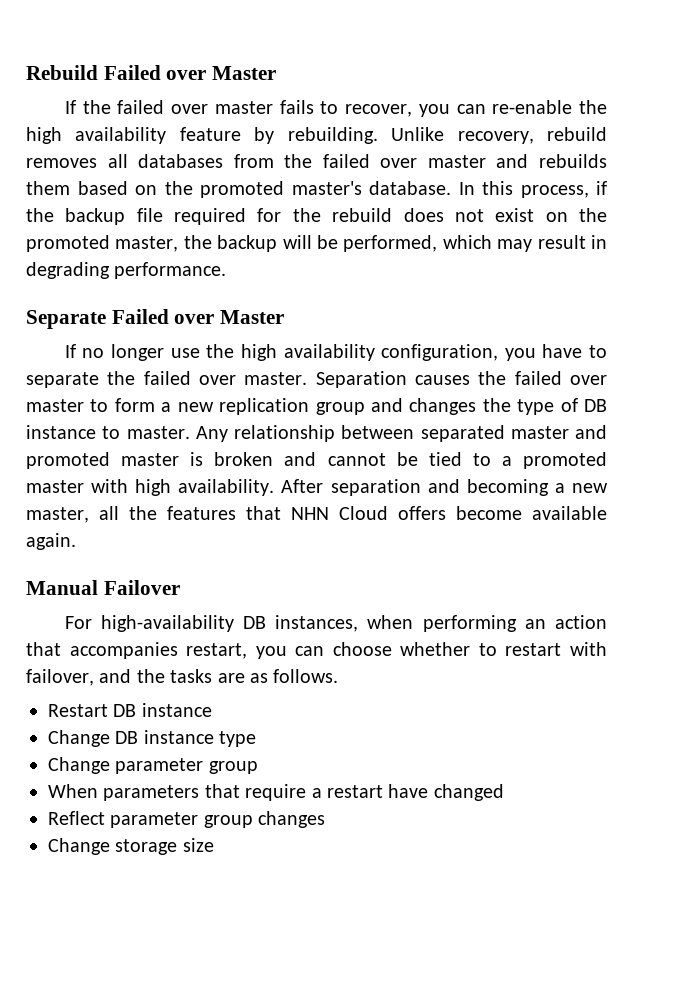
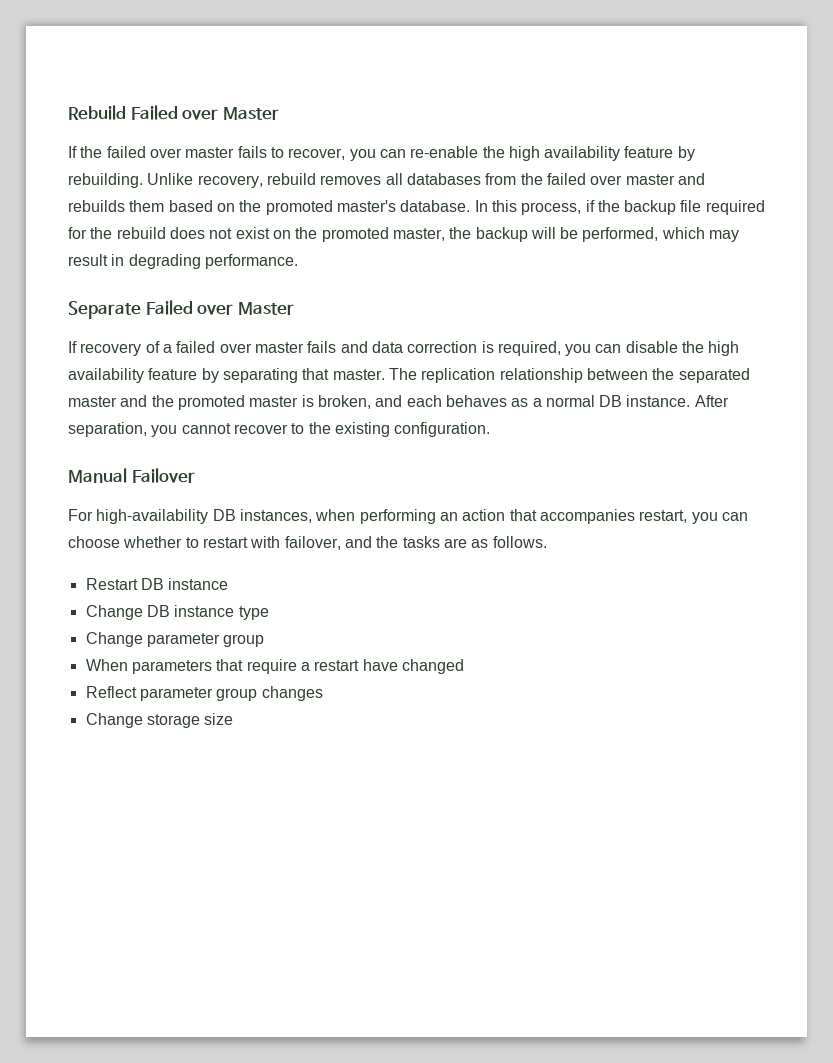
- If no longer use the high availability configuration, you have to separate the failed over master. Separation causes the failed over master to form a new replication group and changes the type of DB instance to master. Any relationship between separated master and promoted master is broken and cannot be tied to a promoted master with high availability. After separation and becoming a new master, all the features that NHN Cloud offers become available again.
+ If recovery of a failed over master fails and data correction is required, you can disable the high availability feature by separating that master. The replication relationship between the separated master and the promoted master is broken, and each behaves as a normal DB instance. After separation, you cannot recover to the existing configuration.

